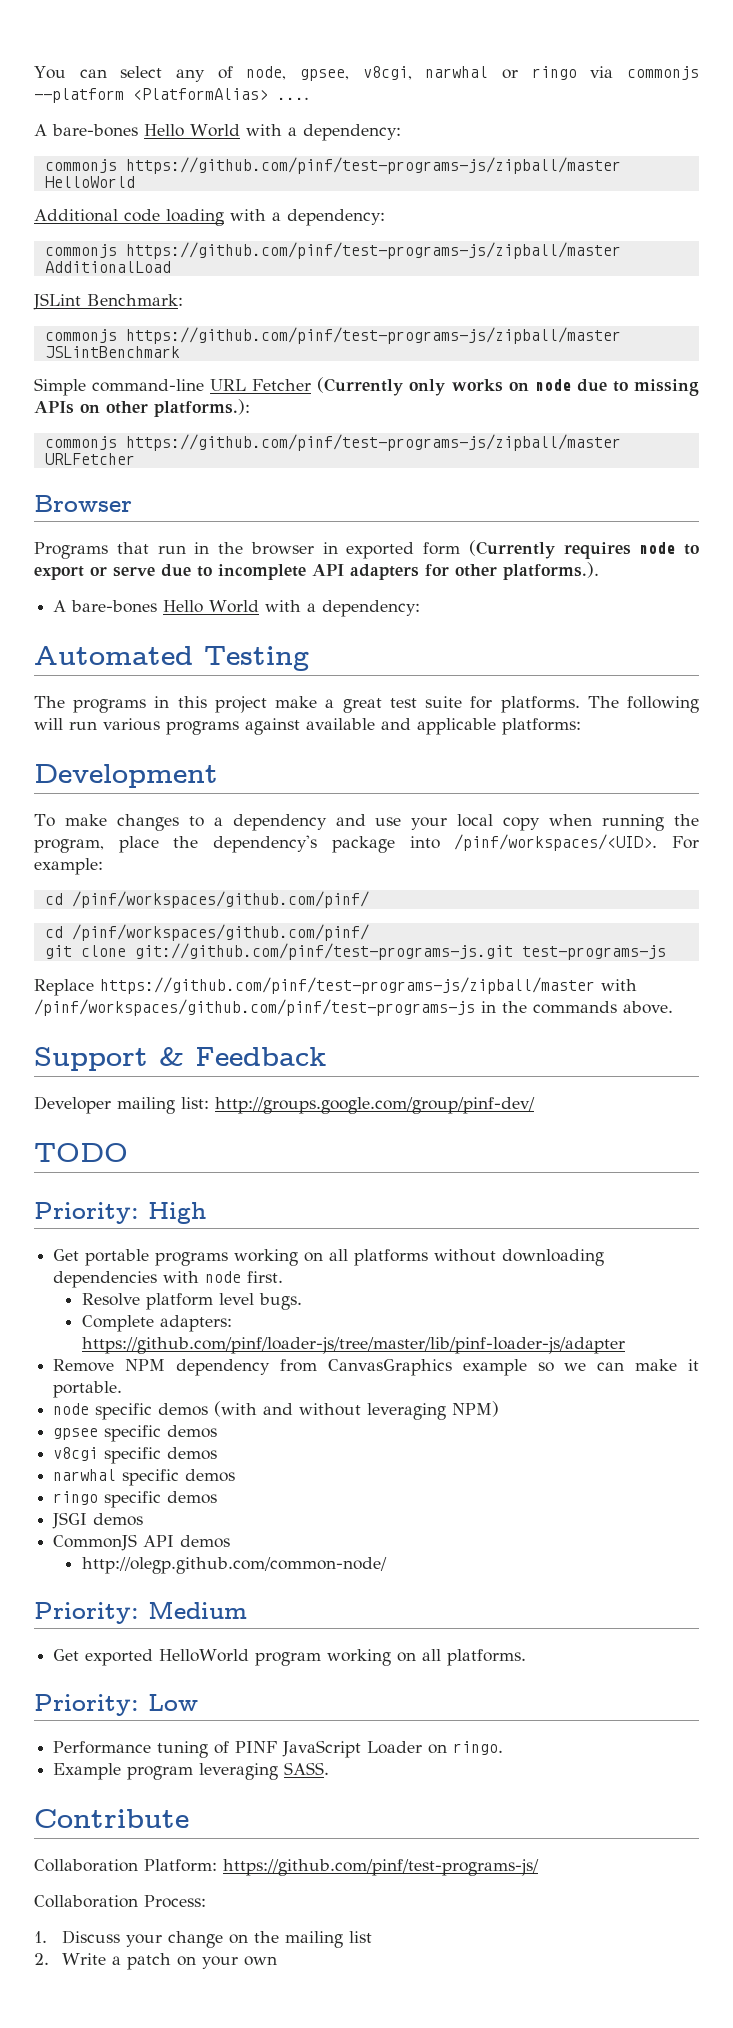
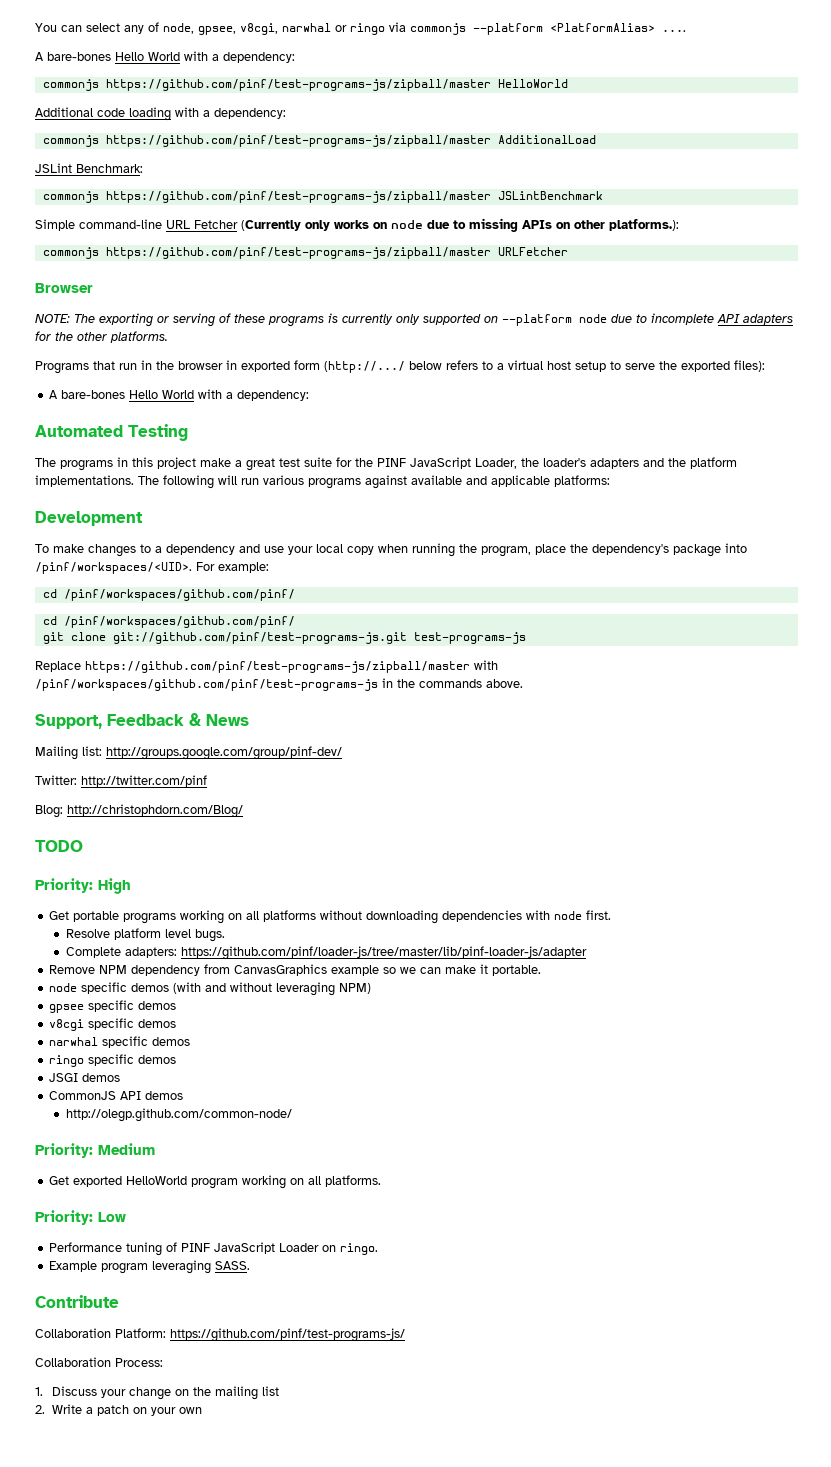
+ NOTE: The exporting or serving of these programs is currently only supported on --platform node due to incomplete API adapters for the other platforms.
- Programs that run in the browser in exported form (Currently requires node to export or serve due to incomplete API adapters for other platforms.).
+ Programs that run in the browser in exported form (http://.../ below refers to a virtual host setup to serve the exported files):
- The programs in this project make a great test suite for platforms.
+ The programs in this project make a great test suite for the PINF JavaScript Loader, the loader's adapters and the platform implementations.
- Support & Feedback
- Developer mailing list: http://groups.google.com/group/pinf-dev/
+ Support, Feedback & News
+ Mailing list: http://groups.google.com/group/pinf-dev/
+ Twitter: http://twitter.com/pinf
+ Blog: http://christophdorn.com/Blog/

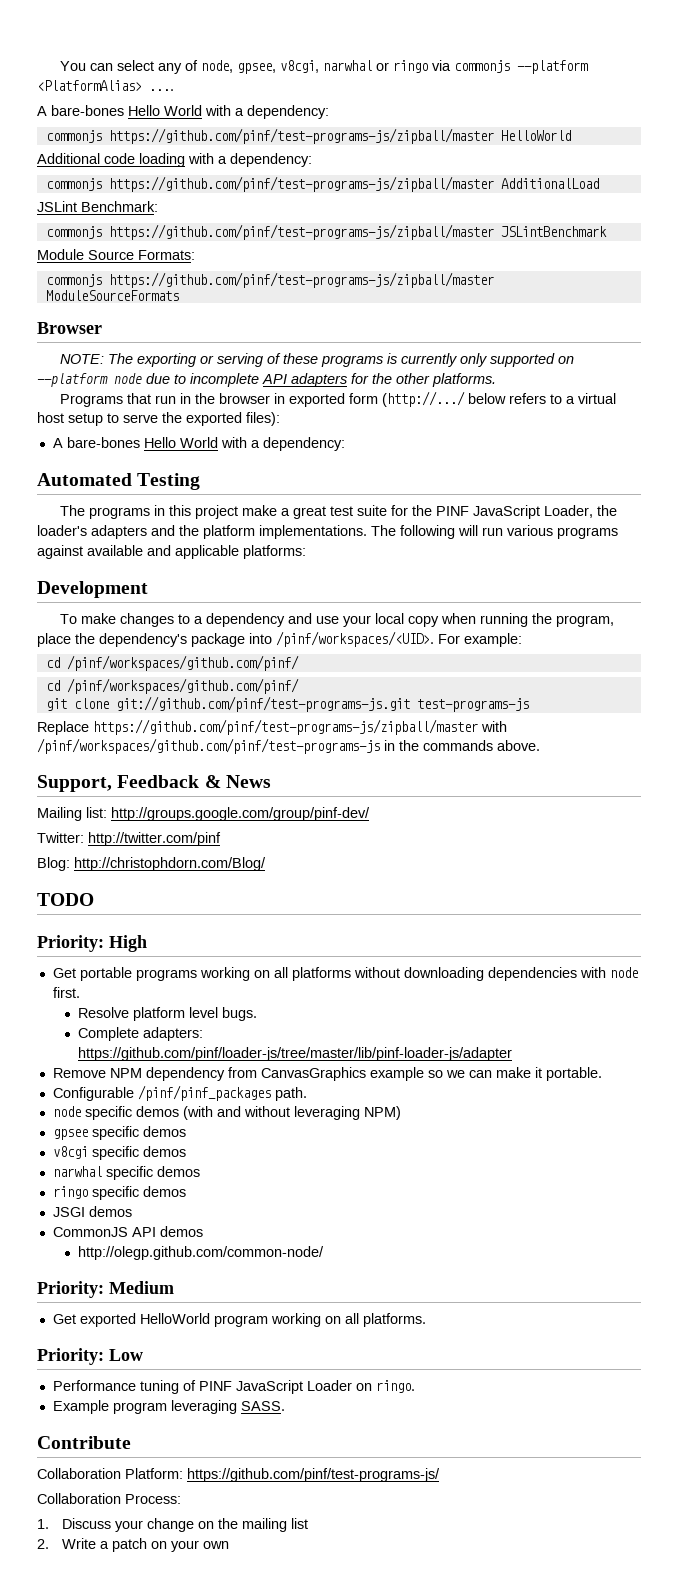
- Simple command-line URL Fetcher (Currently only works on node due to missing APIs on other platforms.):
- commonjs https://github.com/pinf/test-programs-js/zipball/master URLFetcher
+ Module Source Formats:
+ commonjs https://github.com/pinf/test-programs-js/zipball/master ModuleSourceFormats
+ Configurable /pinf/pinf_packages path.

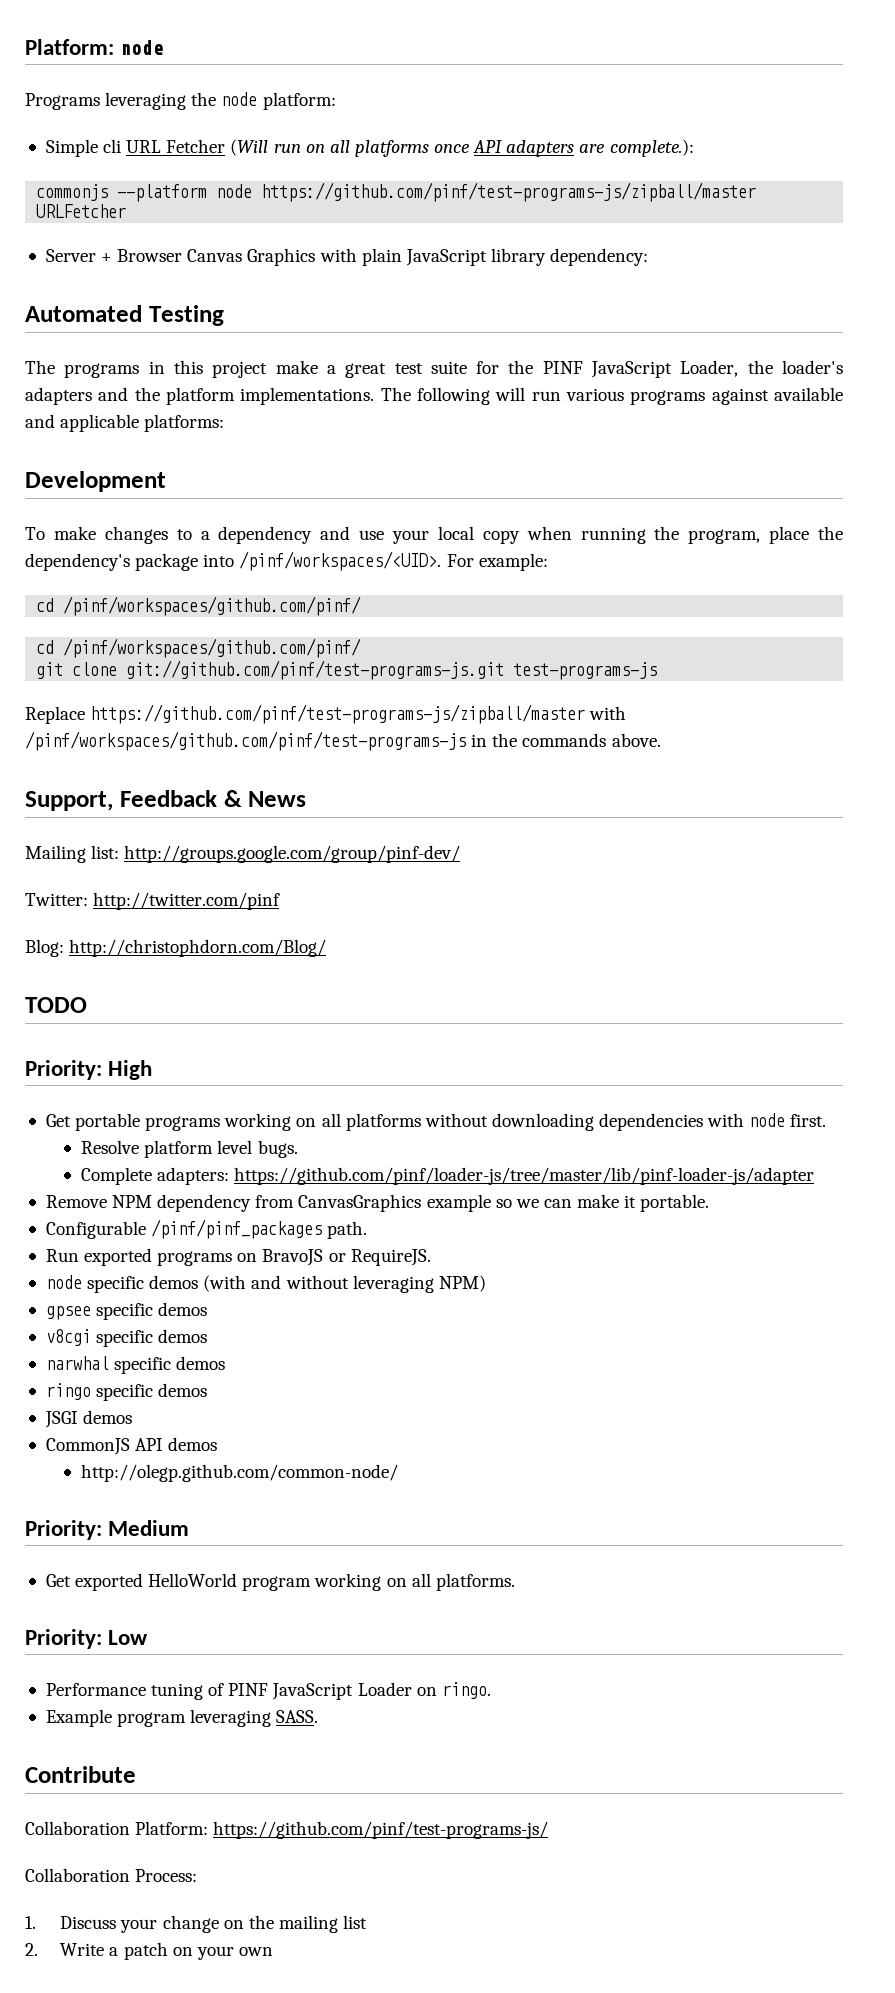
- You can select any of node, gpsee, v8cgi, narwhal or ringo via commonjs --platform <PlatformAlias> ....
- A bare-bones Hello World with a dependency:
- commonjs https://github.com/pinf/test-programs-js/zipball/master HelloWorld
- Additional code loading with a dependency:
- commonjs https://github.com/pinf/test-programs-js/zipball/master AdditionalLoad
- JSLint Benchmark:
- commonjs https://github.com/pinf/test-programs-js/zipball/master JSLintBenchmark
- Module Source Formats:
- commonjs https://github.com/pinf/test-programs-js/zipball/master ModuleSourceFormats
- Browser
- NOTE: The exporting or serving of these programs is currently only supported on --platform node due to incomplete API adapters for the other platforms.
- Programs that run in the browser in exported form (http://.../ below refers to a virtual host setup to serve the exported files):
- A bare-bones Hello World with a dependency:
+ Platform: node
+ Programs leveraging the node platform:
+ Simple cli URL Fetcher (Will run on all platforms once API adapters are complete.):
+ commonjs --platform node https://github.com/pinf/test-programs-js/zipball/master URLFetcher
+ Server + Browser Canvas Graphics with plain JavaScript library dependency:
+ Run exported programs on BravoJS or RequireJS.

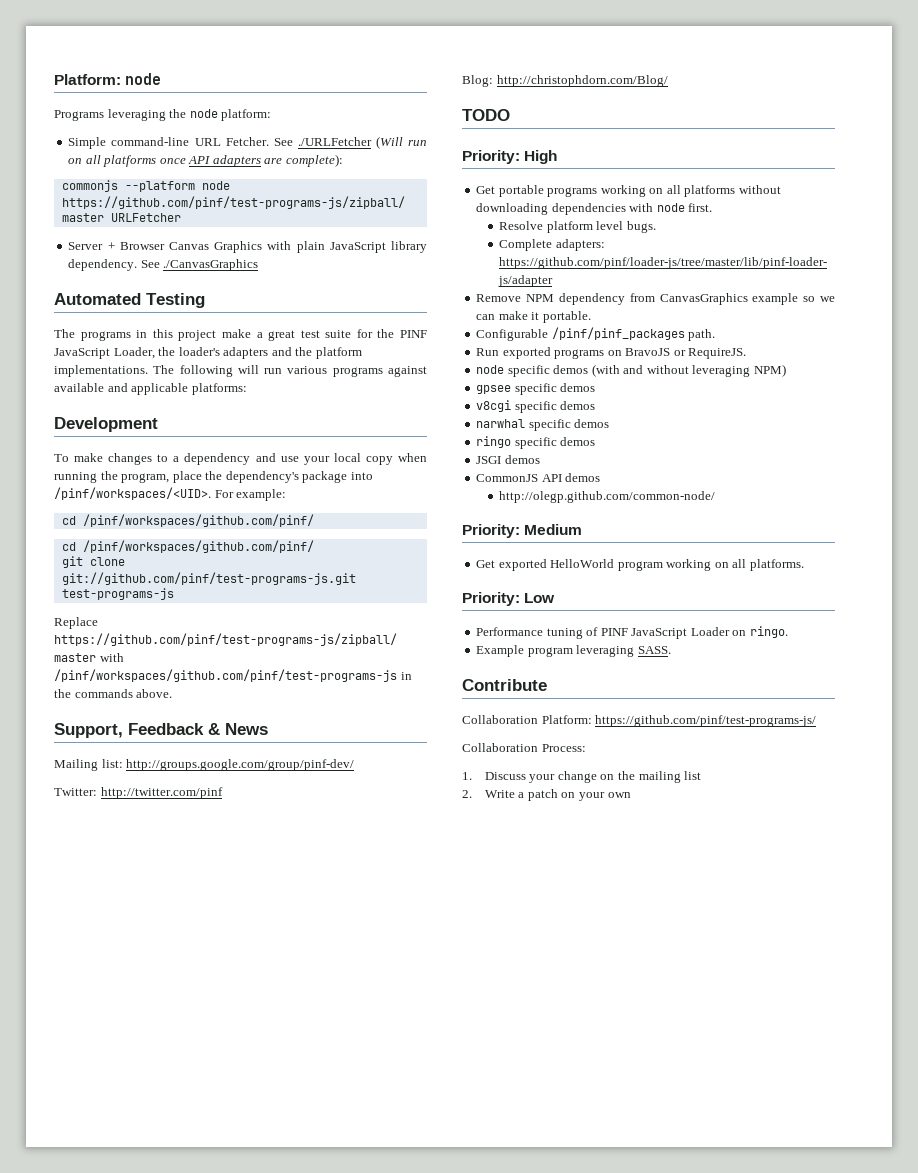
- Simple cli URL Fetcher (Will run on all platforms once API adapters are complete.):
+ Simple command-line URL Fetcher. See ./URLFetcher (Will run on all platforms once API adapters are complete):
- Server + Browser Canvas Graphics with plain JavaScript library dependency:
+ Server + Browser Canvas Graphics with plain JavaScript library dependency. See ./CanvasGraphics

